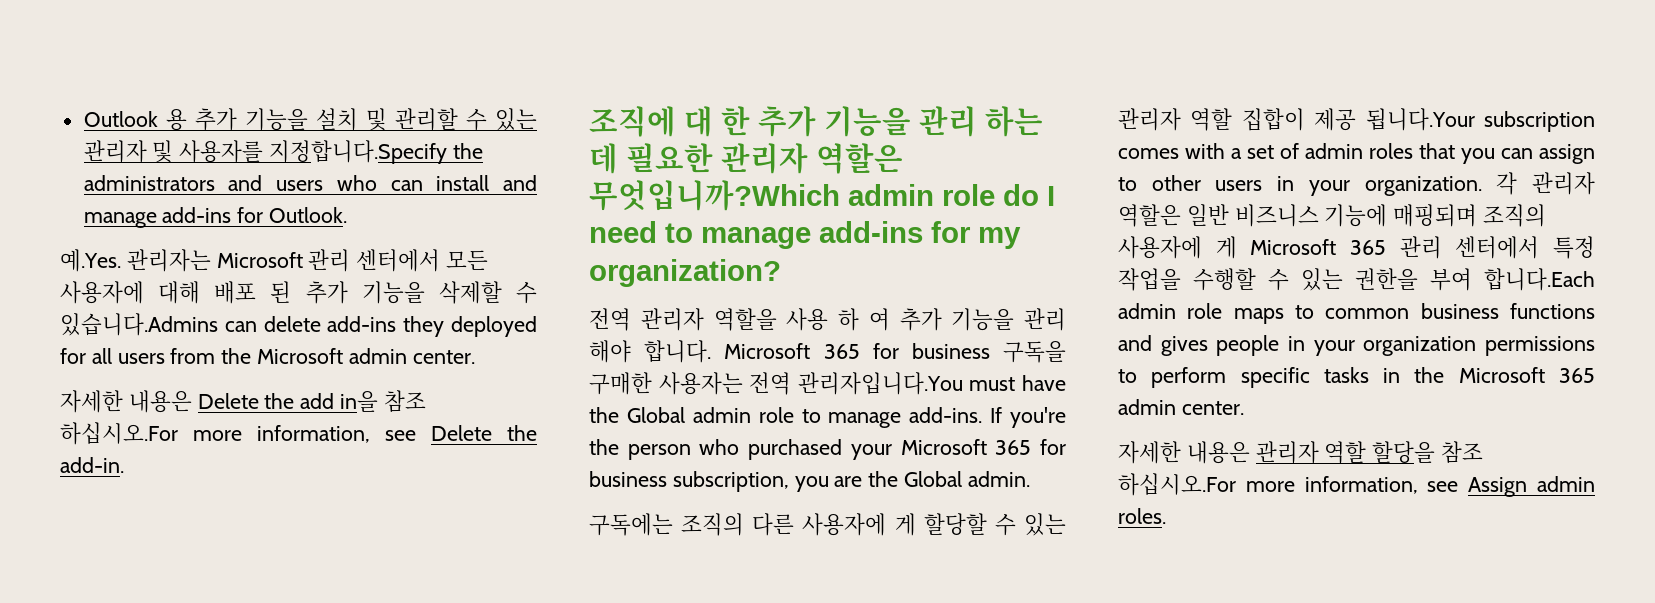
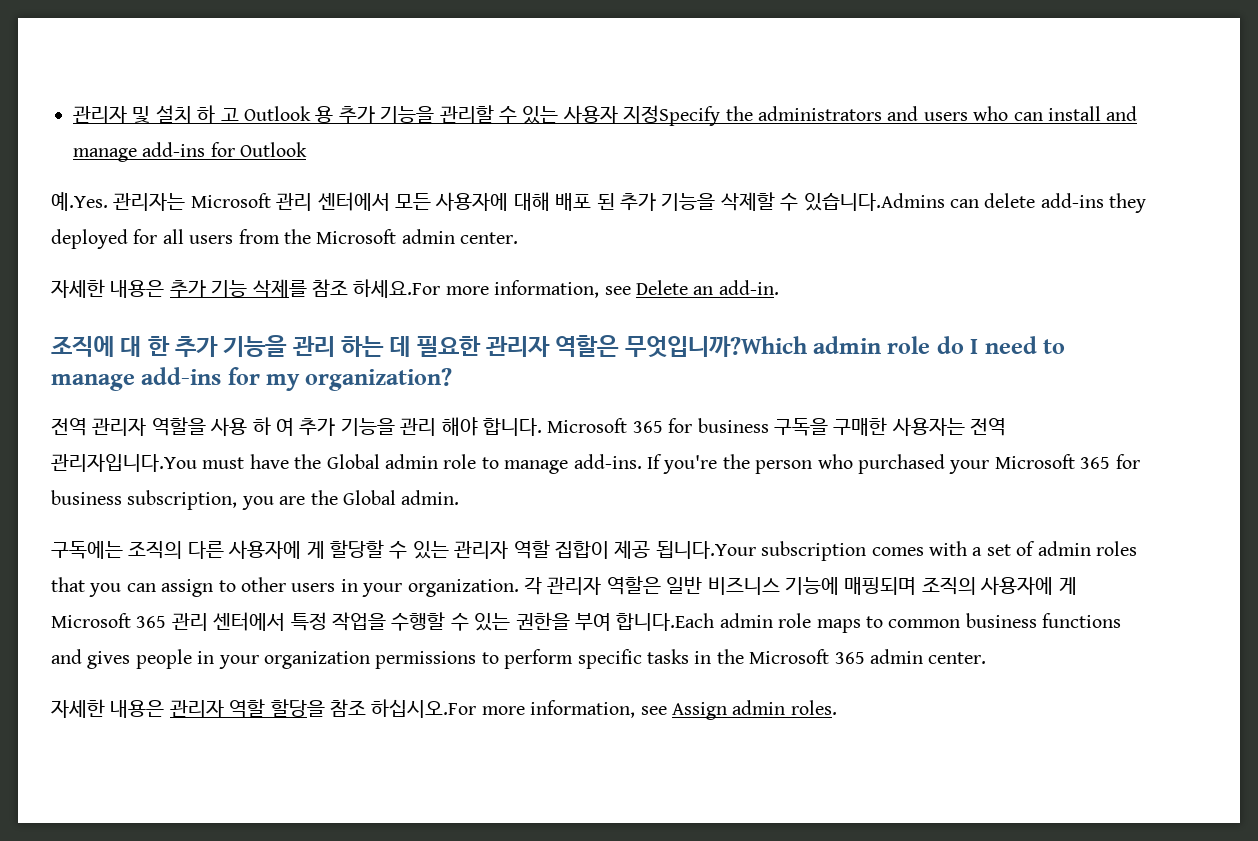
- Outlook 용 추가 기능을 설치 및 관리할 수 있는 관리자 및 사용자를 지정합니다.Specify the administrators and users who can install and manage add-ins for Outlook.
+ 관리자 및 설치 하 고 Outlook 용 추가 기능을 관리할 수 있는 사용자 지정Specify the administrators and users who can install and manage add-ins for Outlook
- 자세한 내용은 Delete the add in을 참조 하십시오.For more information, see Delete the add-in.
+ 자세한 내용은 추가 기능 삭제를 참조 하세요.For more information, see Delete an add-in.

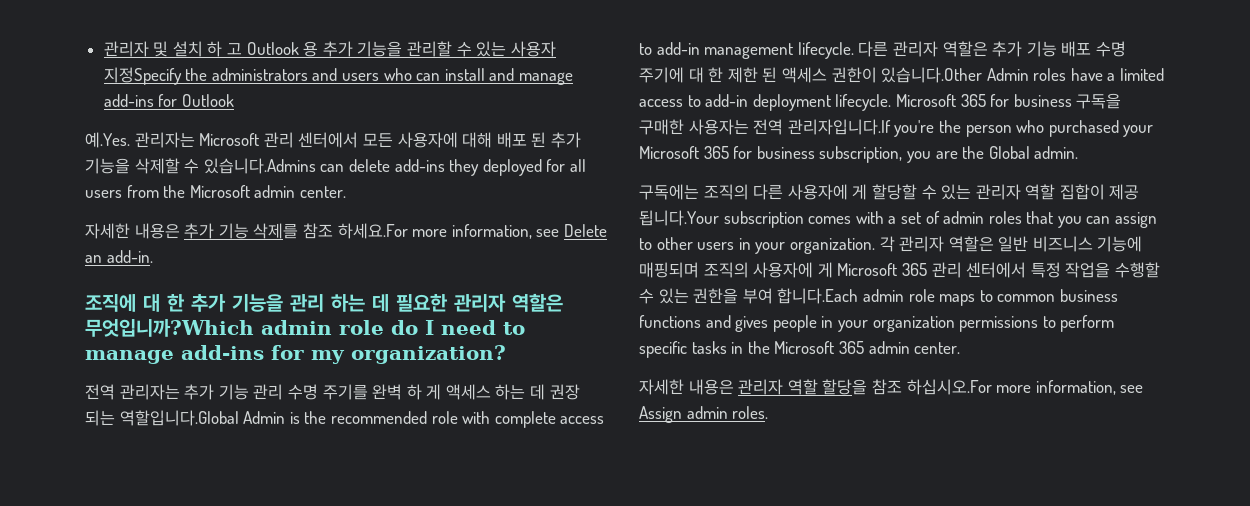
- 전역 관리자 역할을 사용 하 여 추가 기능을 관리 해야 합니다.
+ 전역 관리자는 추가 기능 관리 수명 주기를 완벽 하 게 액세스 하는 데 권장 되는 역할입니다.Global Admin is the recommended role with complete access to add-in management lifecycle. 다른 관리자 역할은 추가 기능 배포 수명 주기에 대 한 제한 된 액세스 권한이 있습니다.Other Admin roles have a limited access to add-in deployment lifecycle.
- Microsoft 365 for business 구독을 구매한 사용자는 전역 관리자입니다.You must have the Global admin role to manage add-ins. If you're the person who purchased your Microsoft 365 for business subscription, you are the Global admin.
+ Microsoft 365 for business 구독을 구매한 사용자는 전역 관리자입니다.If you're the person who purchased your Microsoft 365 for business subscription, you are the Global admin.

